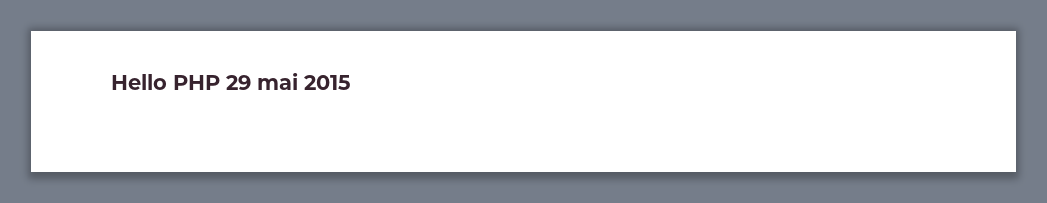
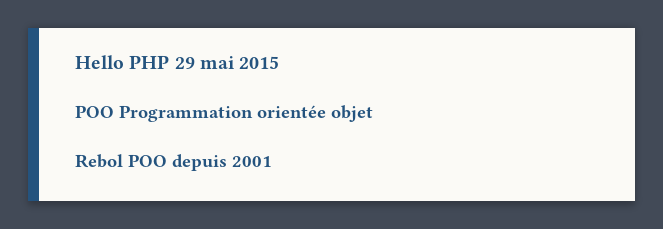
+ POO Programmation orientée objet
+ Rebol POO depuis 2001

